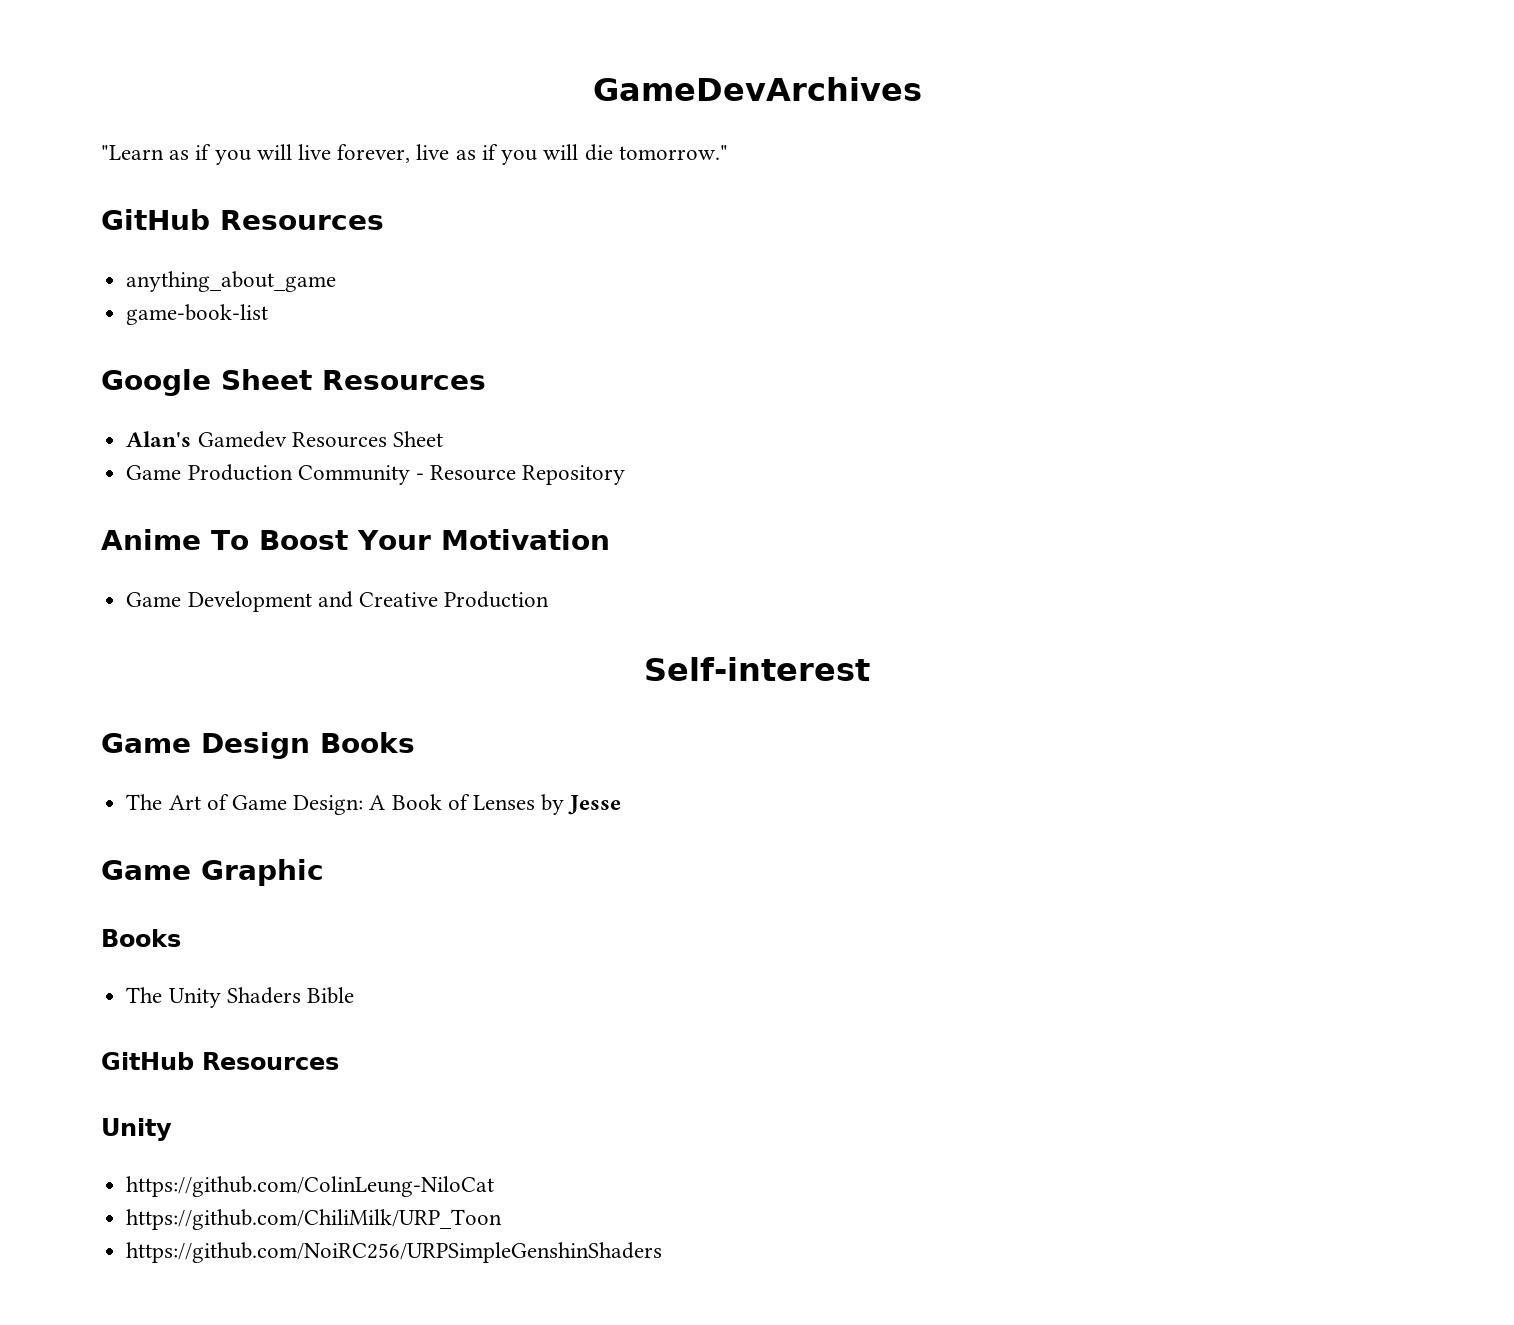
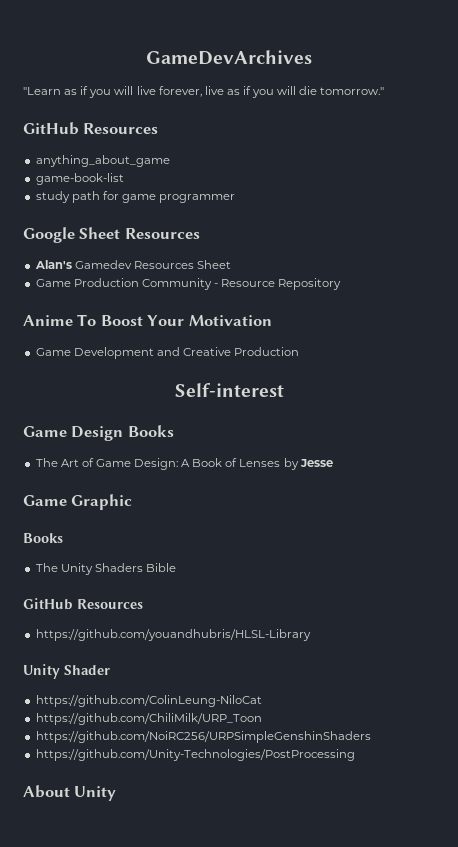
+ study path for game programmer
  The Unity Shaders Bible
  GitHub Resources
- Unity
+ https://github.com/youandhubris/HLSL-Library
+ Unity Shader
+ https://github.com/Unity-Technologies/PostProcessing
+ About Unity

